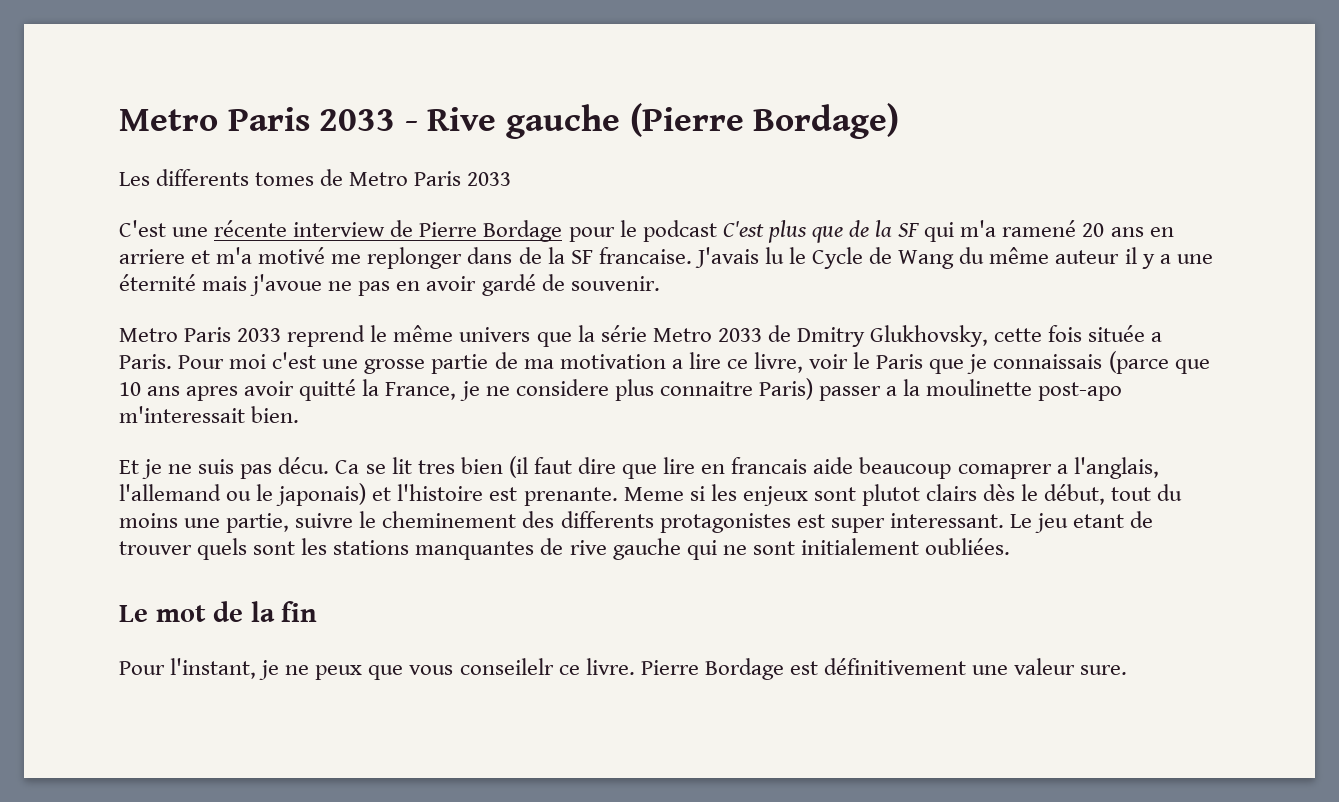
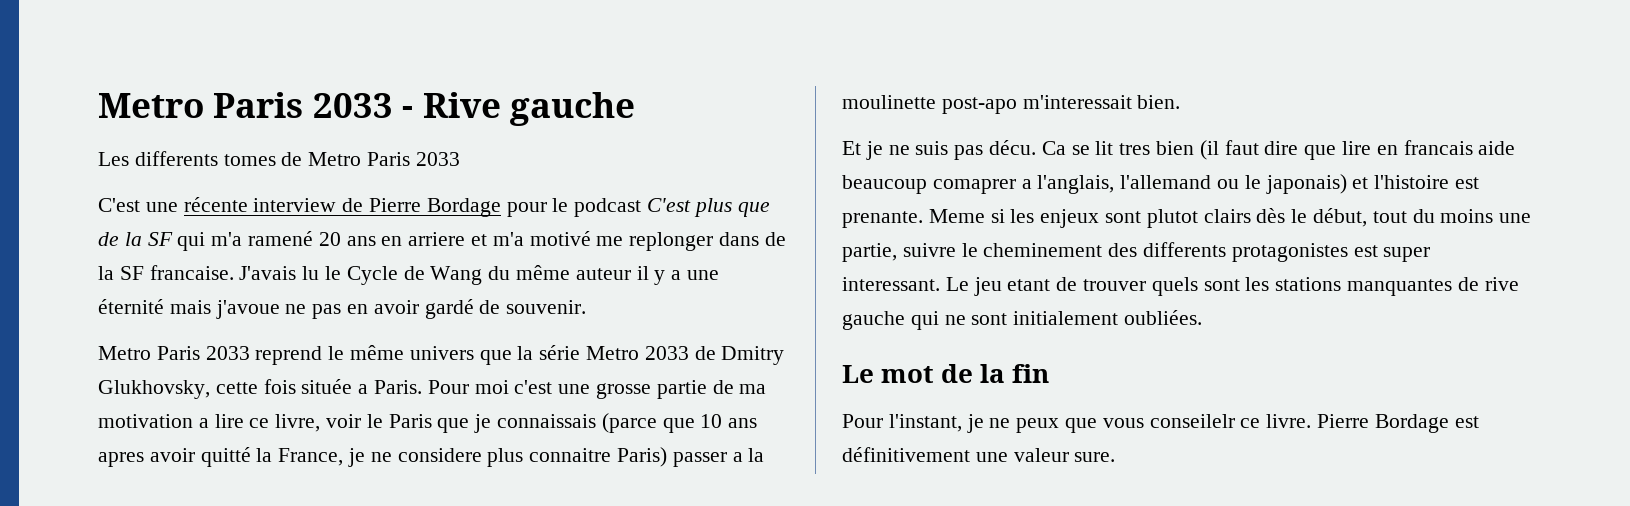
- Metro Paris 2033 - Rive gauche (Pierre Bordage)
+ Metro Paris 2033 - Rive gauche

